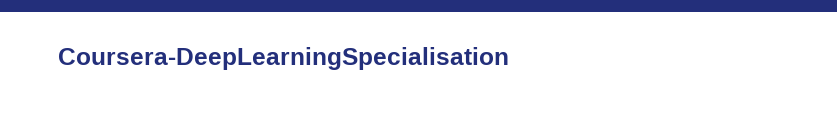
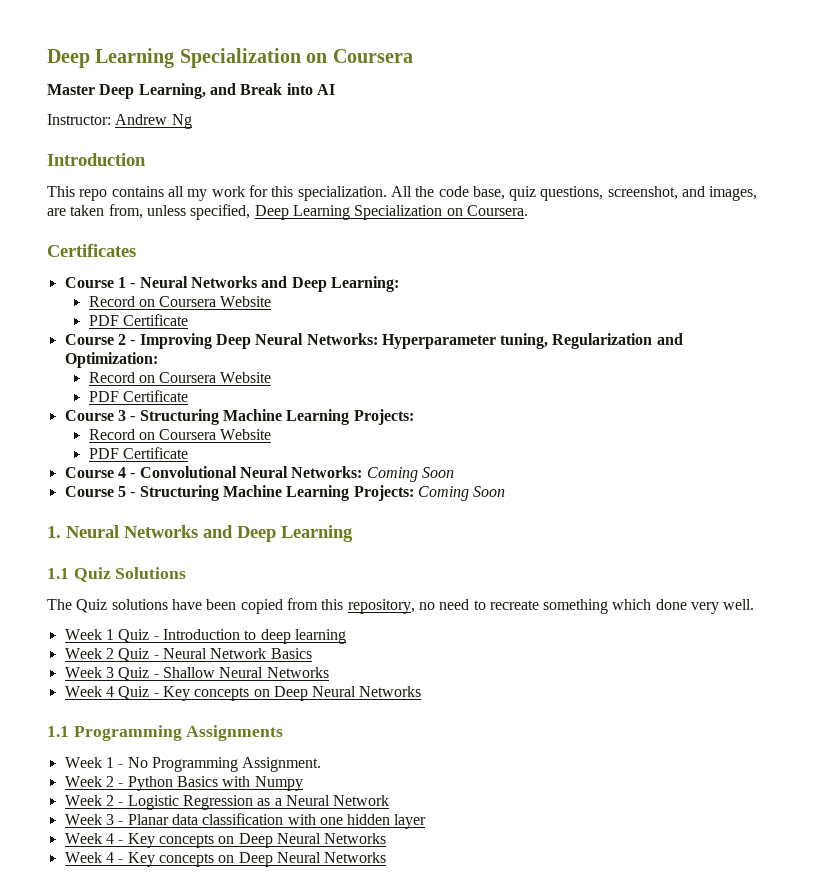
- Coursera-DeepLearningSpecialisation
+ Deep Learning Specialization on Coursera
+ Master Deep Learning, and Break into AI
+ Instructor: Andrew Ng
+ Introduction
+ This repo contains all my work for this specialization. All the code base, quiz questions, screenshot, and images, are taken from, unless specified, Deep Learning Specialization on Coursera.
+ Certificates
+ Course 1 - Neural Networks and Deep Learning:
+ Record on Coursera Website
+ PDF Certificate
+ Course 2 - Improving Deep Neural Networks: Hyperparameter tuning, Regularization and Optimization:
+ Record on Coursera Website
+ PDF Certificate
+ Course 3 - Structuring Machine Learning Projects:
+ Record on Coursera Website
+ PDF Certificate
+ Course 4 - Convolutional Neural Networks: Coming Soon
+ Course 5 - Structuring Machine Learning Projects: Coming Soon
+ 1. Neural Networks and Deep Learning
+ 1.1 Quiz Solutions
+ The Quiz solutions have been copied from this repository, no need to recreate something which done very well.
+ Week 1 Quiz - Introduction to deep learning
+ Week 2 Quiz - Neural Network Basics
+ Week 3 Quiz - Shallow Neural Networks
+ Week 4 Quiz - Key concepts on Deep Neural Networks
+ 1.1 Programming Assignments
+ Week 1 - No Programming Assignment.
+ Week 2 - Python Basics with Numpy
+ Week 2 - Logistic Regression as a Neural Network
+ Week 3 - Planar data classification with one hidden layer
+ Week 4 - Key concepts on Deep Neural Networks
+ Week 4 - Key concepts on Deep Neural Networks

